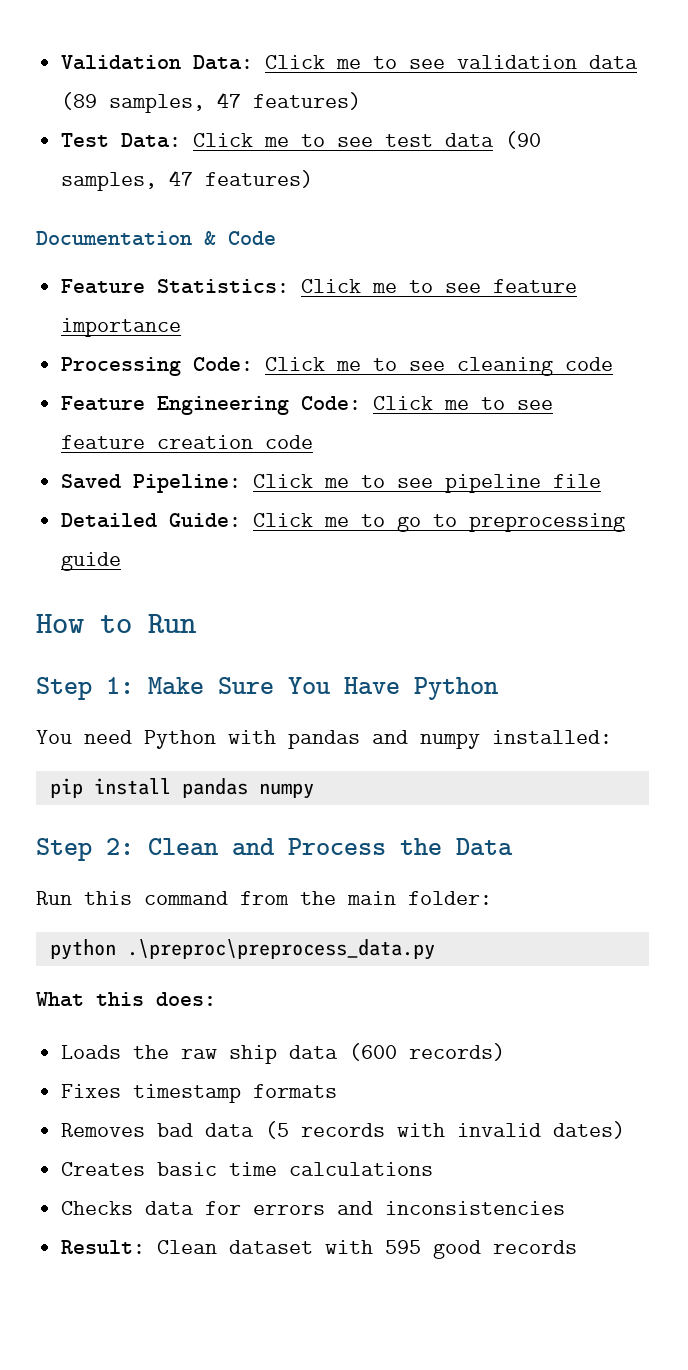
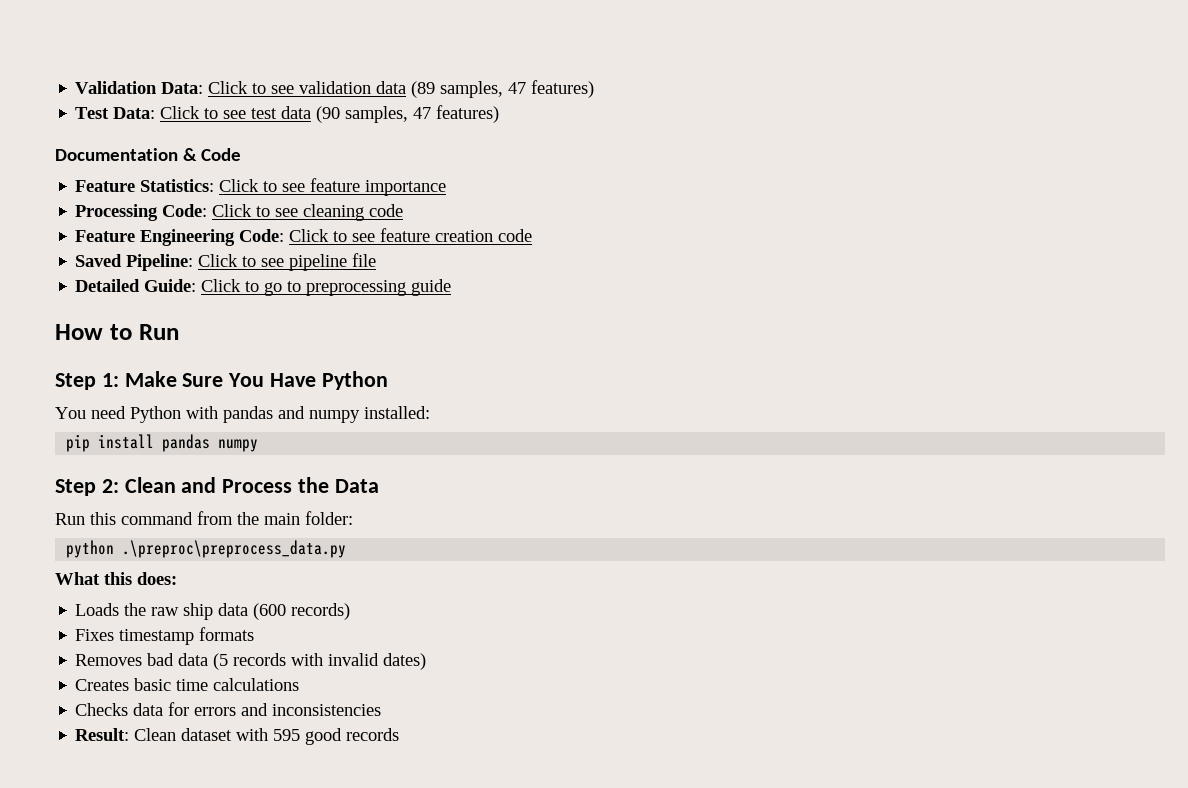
- Validation Data: Click me to see validation data (89 samples, 47 features)
+ Validation Data: Click to see validation data (89 samples, 47 features)
- Test Data: Click me to see test data (90 samples, 47 features)
+ Test Data: Click to see test data (90 samples, 47 features)
- Feature Statistics: Click me to see feature importance
+ Feature Statistics: Click to see feature importance
- Processing Code: Click me to see cleaning code
+ Processing Code: Click to see cleaning code
- Feature Engineering Code: Click me to see feature creation code
+ Feature Engineering Code: Click to see feature creation code
- Saved Pipeline: Click me to see pipeline file
+ Saved Pipeline: Click to see pipeline file
- Detailed Guide: Click me to go to preprocessing guide
+ Detailed Guide: Click to go to preprocessing guide

